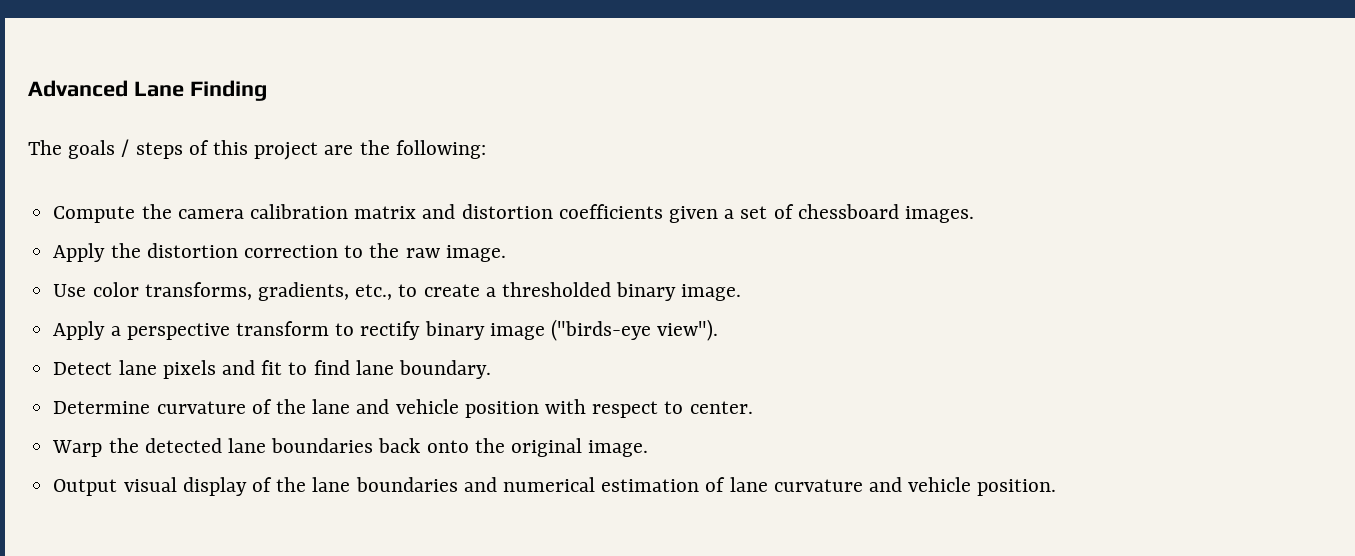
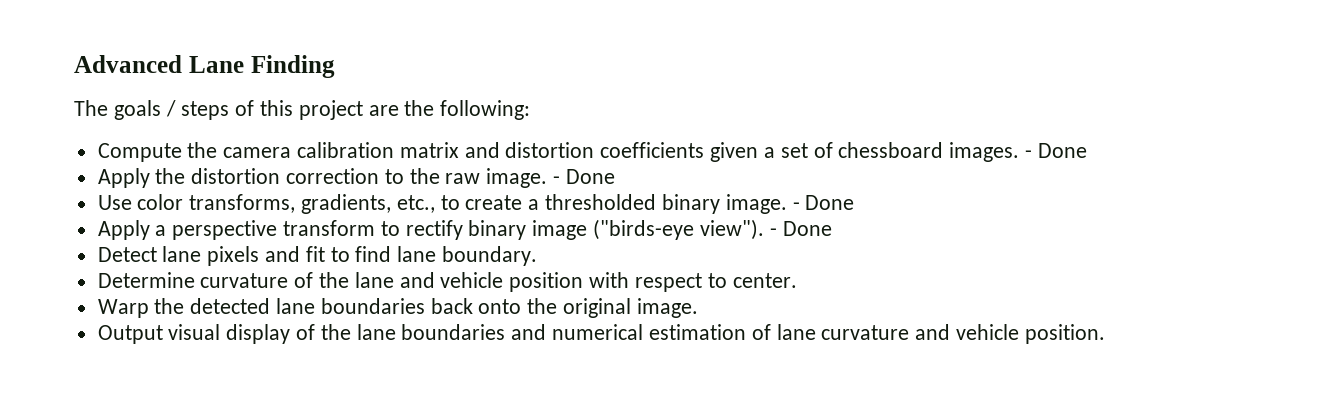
- Compute the camera calibration matrix and distortion coefficients given a set of chessboard images.
+ Compute the camera calibration matrix and distortion coefficients given a set of chessboard images. - Done
- Apply the distortion correction to the raw image.
+ Apply the distortion correction to the raw image. - Done
- Use color transforms, gradients, etc., to create a thresholded binary image.
+ Use color transforms, gradients, etc., to create a thresholded binary image. - Done
- Apply a perspective transform to rectify binary image ("birds-eye view").
+ Apply a perspective transform to rectify binary image ("birds-eye view"). - Done

